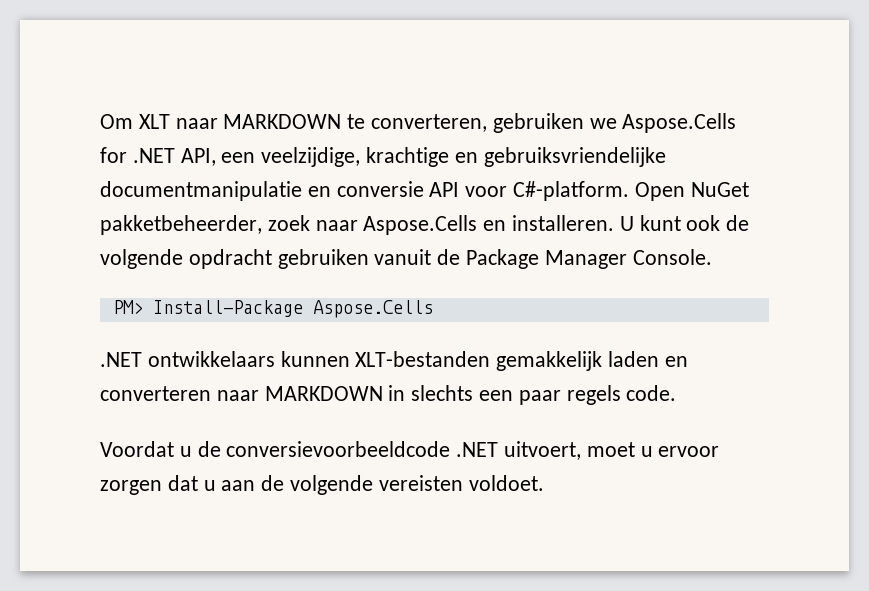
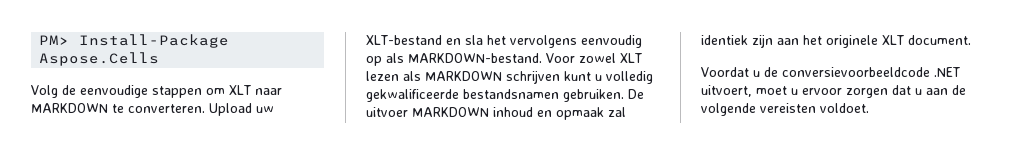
- Om XLT naar MARKDOWN te converteren, gebruiken we Aspose.Cells for .NET API, een veelzijdige, krachtige en gebruiksvriendelijke documentmanipulatie en conversie API voor C#-platform. Open NuGet pakketbeheerder, zoek naar Aspose.Cells en installeren. U kunt ook de volgende opdracht gebruiken vanuit de Package Manager Console.
  PM> Install-Package Aspose.Cells
- .NET ontwikkelaars kunnen XLT-bestanden gemakkelijk laden en converteren naar MARKDOWN in slechts een paar regels code.
+ Volg de eenvoudige stappen om XLT naar MARKDOWN te converteren. Upload uw XLT-bestand en sla het vervolgens eenvoudig op als MARKDOWN-bestand. Voor zowel XLT lezen als MARKDOWN schrijven kunt u volledig gekwalificeerde bestandsnamen gebruiken. De uitvoer MARKDOWN inhoud en opmaak zal identiek zijn aan het originele XLT document.

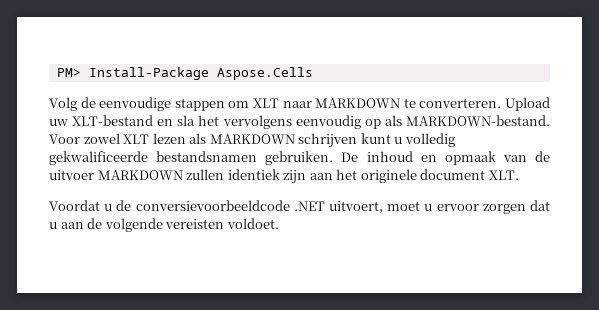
- De uitvoer MARKDOWN inhoud en opmaak zal identiek zijn aan het originele XLT document.
+ De inhoud en opmaak van de uitvoer MARKDOWN zullen identiek zijn aan het originele document XLT.

